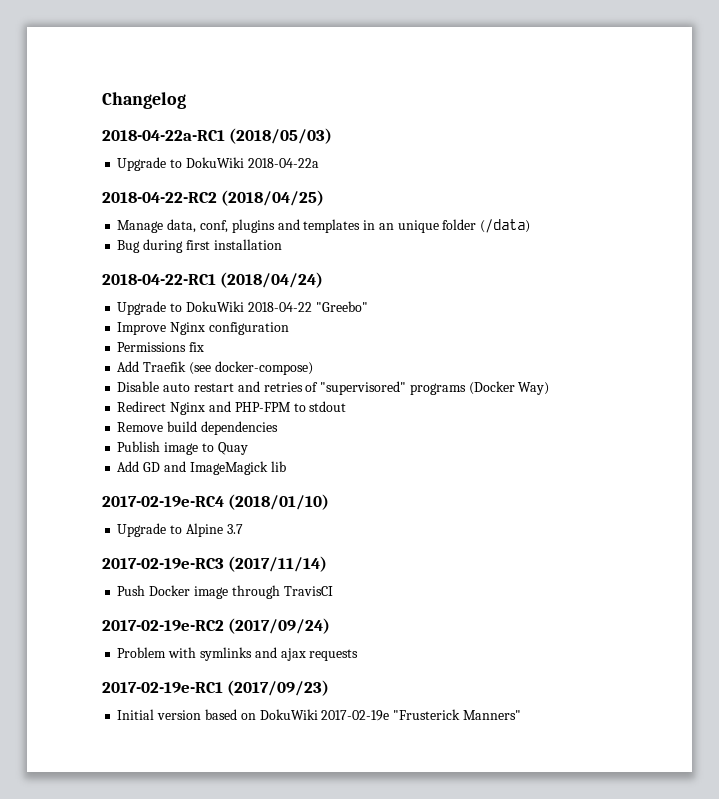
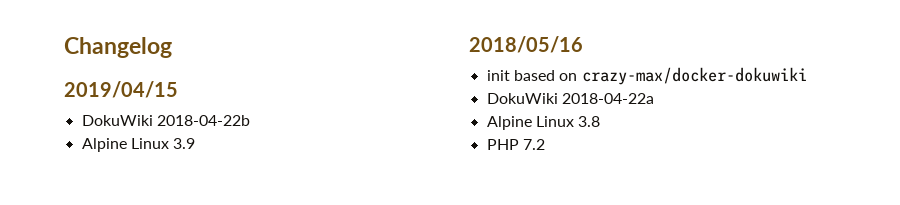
- 2018-04-22a-RC1 (2018/05/03)
- Upgrade to DokuWiki 2018-04-22a
- 2018-04-22-RC2 (2018/04/25)
- Manage data, conf, plugins and templates in an unique folder (/data)
- Bug during first installation
- 2018-04-22-RC1 (2018/04/24)
- Upgrade to DokuWiki 2018-04-22 "Greebo"
- Improve Nginx configuration
- Permissions fix
- Add Traefik (see docker-compose)
- Disable auto restart and retries of "supervisored" programs (Docker Way)
- Redirect Nginx and PHP-FPM to stdout
- Remove build dependencies
- Publish image to Quay
- Add GD and ImageMagick lib
- 2017-02-19e-RC4 (2018/01/10)
- Upgrade to Alpine 3.7
- 2017-02-19e-RC3 (2017/11/14)
- Push Docker image through TravisCI
- 2017-02-19e-RC2 (2017/09/24)
- Problem with symlinks and ajax requests
- 2017-02-19e-RC1 (2017/09/23)
- Initial version based on DokuWiki 2017-02-19e "Frusterick Manners"
+ 2019/04/15
+ DokuWiki 2018-04-22b
+ Alpine Linux 3.9
+ 2018/05/16
+ init based on crazy-max/docker-dokuwiki
+ DokuWiki 2018-04-22a
+ Alpine Linux 3.8
+ PHP 7.2

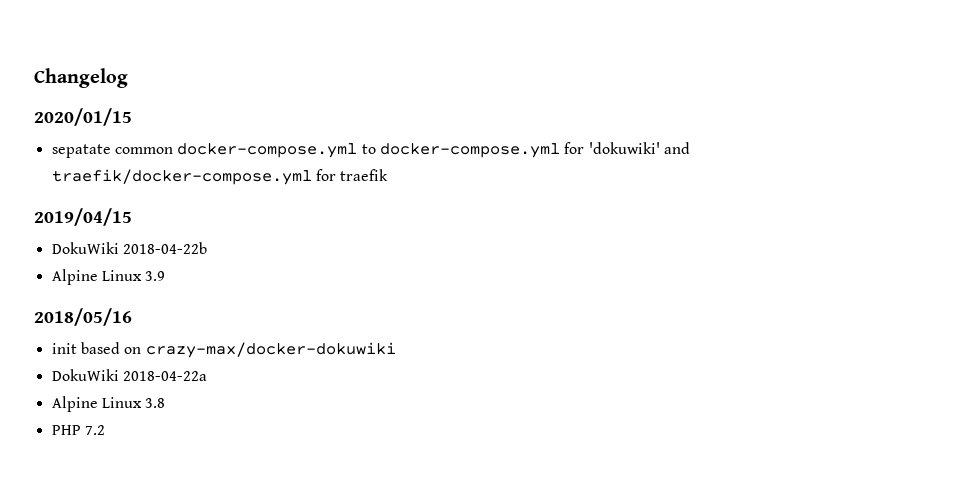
+ 2020/01/15
+ sepatate common docker-compose.yml to docker-compose.yml for 'dokuwiki' and traefik/docker-compose.yml for traefik

